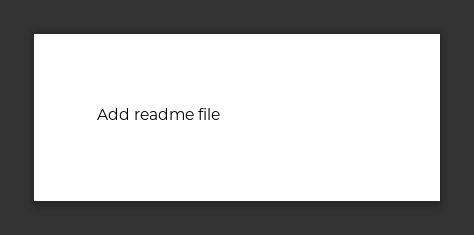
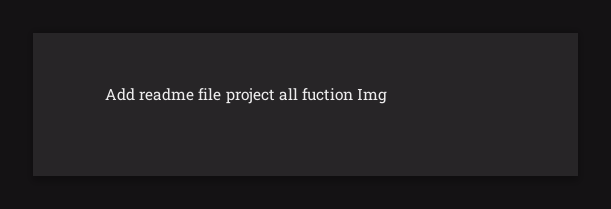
- Add readme file
+ Add readme file project all fuction Img

